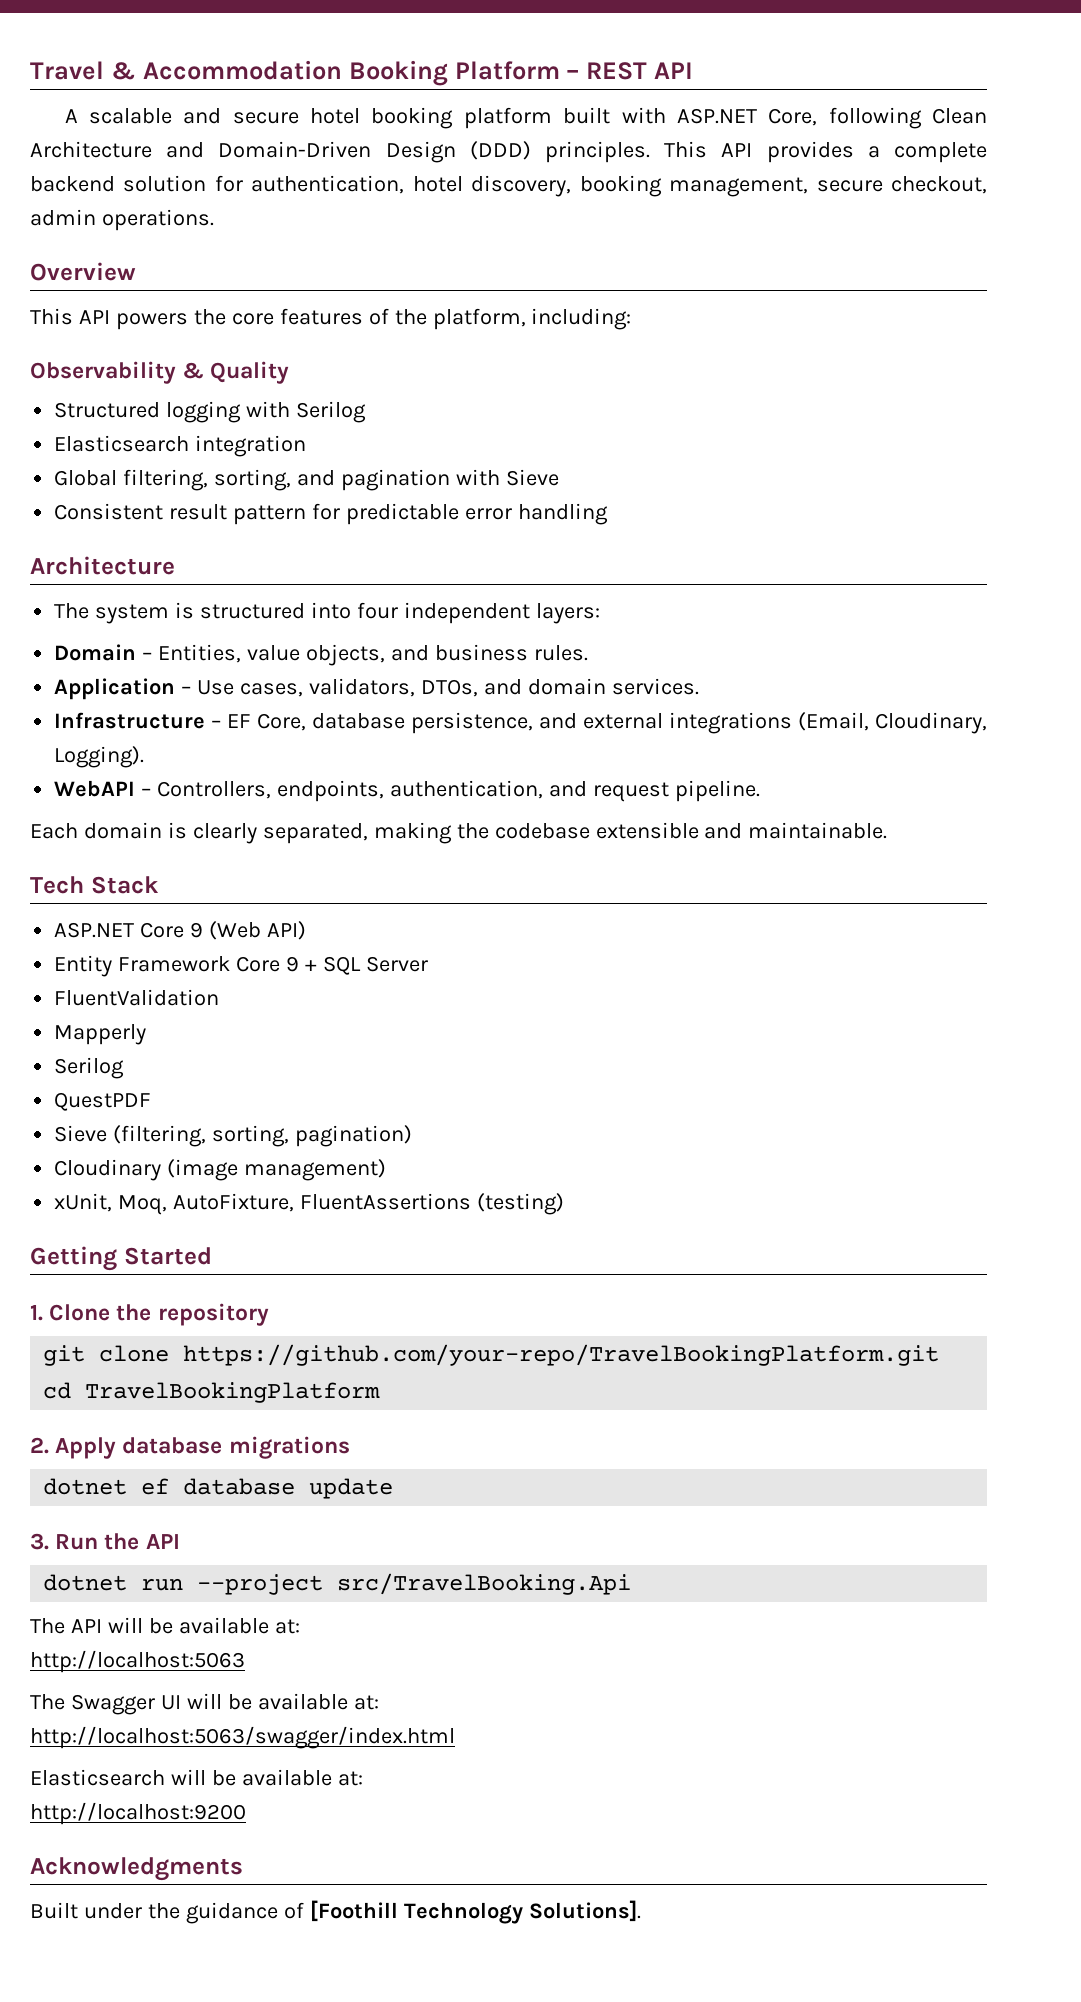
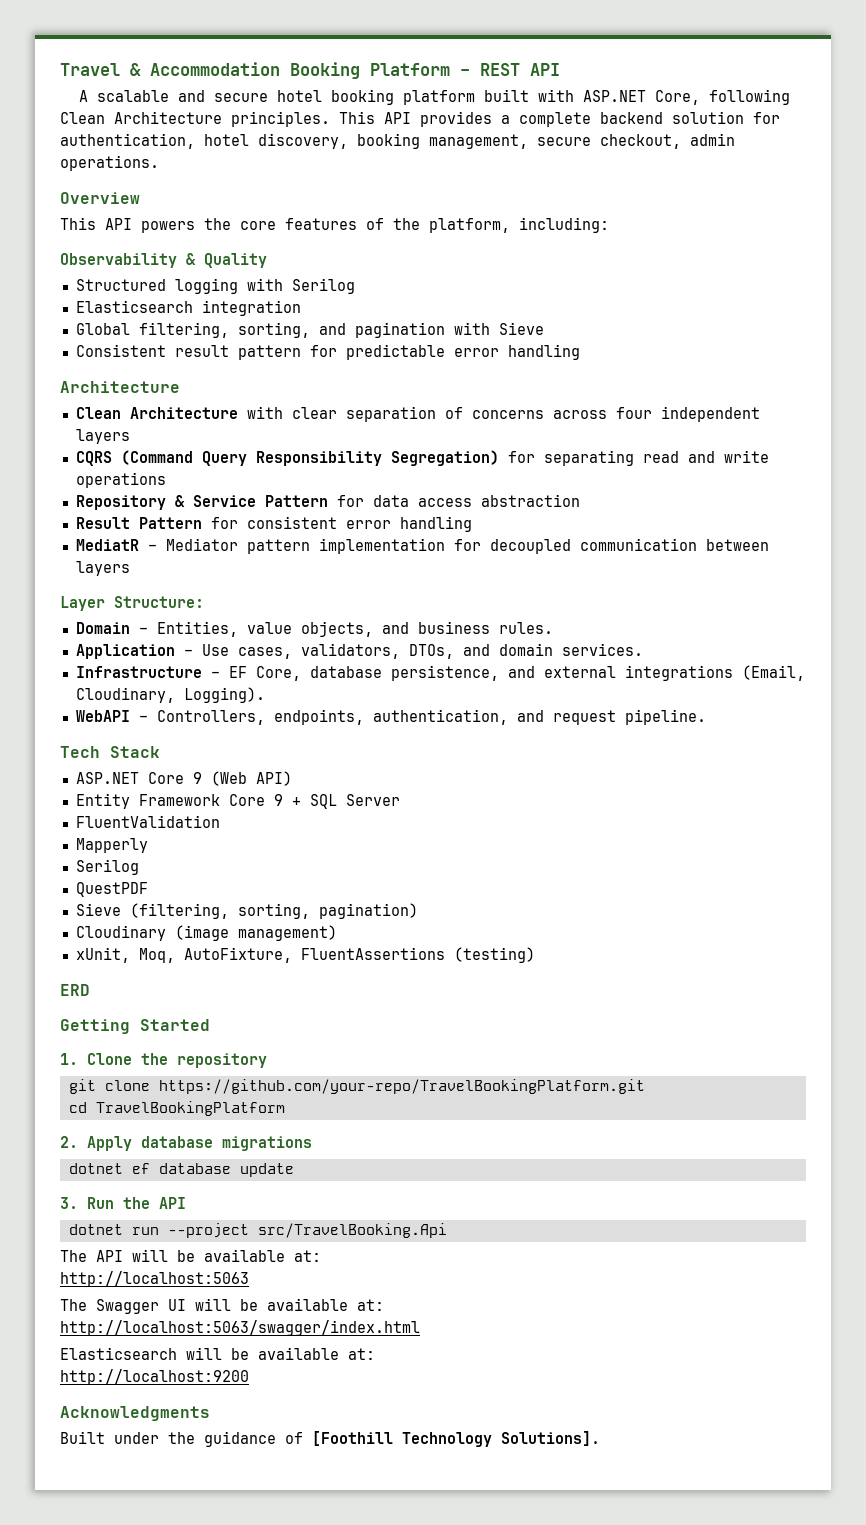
- A scalable and secure hotel booking platform built with ASP.NET Core, following Clean Architecture and Domain-Driven Design (DDD) principles.
+ A scalable and secure hotel booking platform built with ASP.NET Core, following Clean Architecture principles.
- The system is structured into four independent layers:
+ Clean Architecture with clear separation of concerns across four independent layers
+ CQRS (Command Query Responsibility Segregation) for separating read and write operations
+ Repository & Service Pattern for data access abstraction
+ Result Pattern for consistent error handling
+ MediatR – Mediator pattern implementation for decoupled communication between layers
+ Layer Structure:
- Each domain is clearly separated, making the codebase extensible and maintainable.
+ ERD

